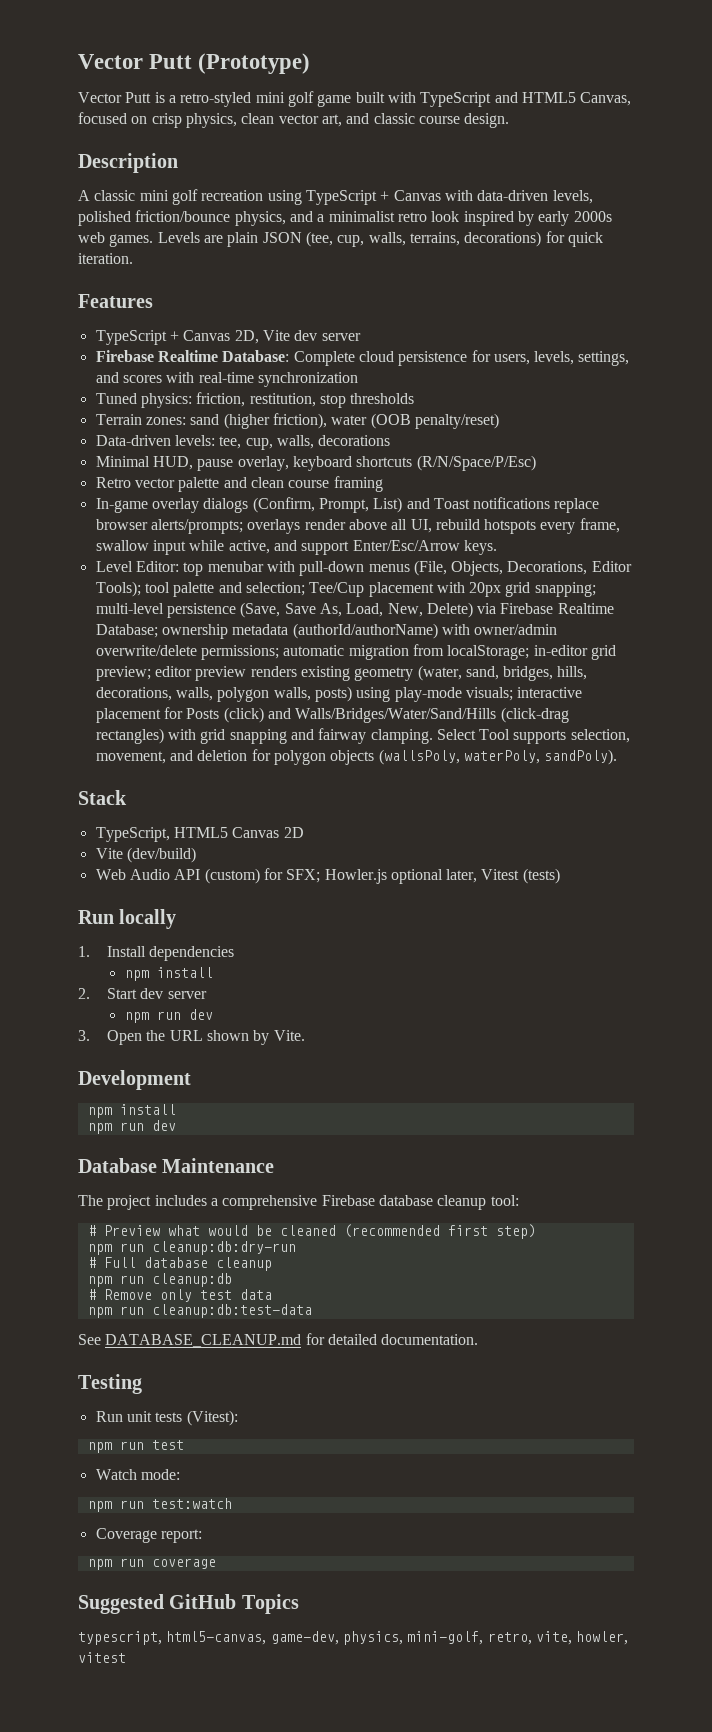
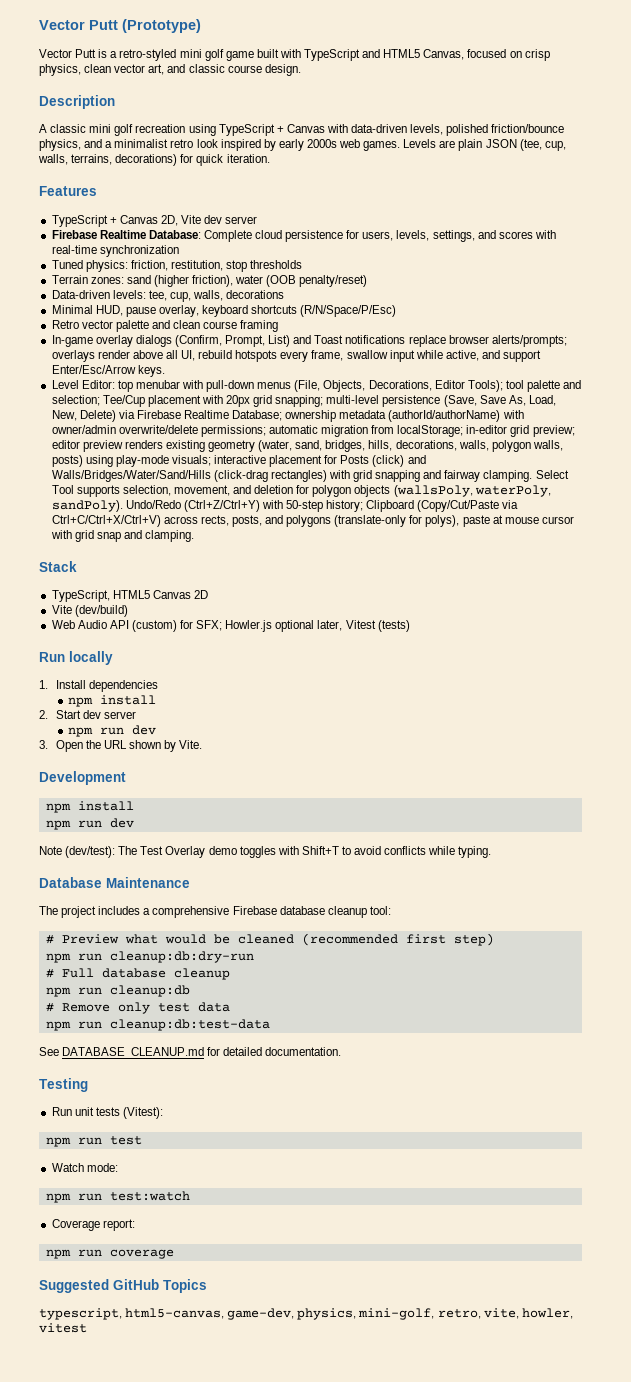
+ Undo/Redo (Ctrl+Z/Ctrl+Y) with 50-step history; Clipboard (Copy/Cut/Paste via Ctrl+C/Ctrl+X/Ctrl+V) across rects, posts, and polygons (translate-only for polys), paste at mouse cursor with grid snap and clamping.
+ Note (dev/test): The Test Overlay demo toggles with Shift+T to avoid conflicts while typing.

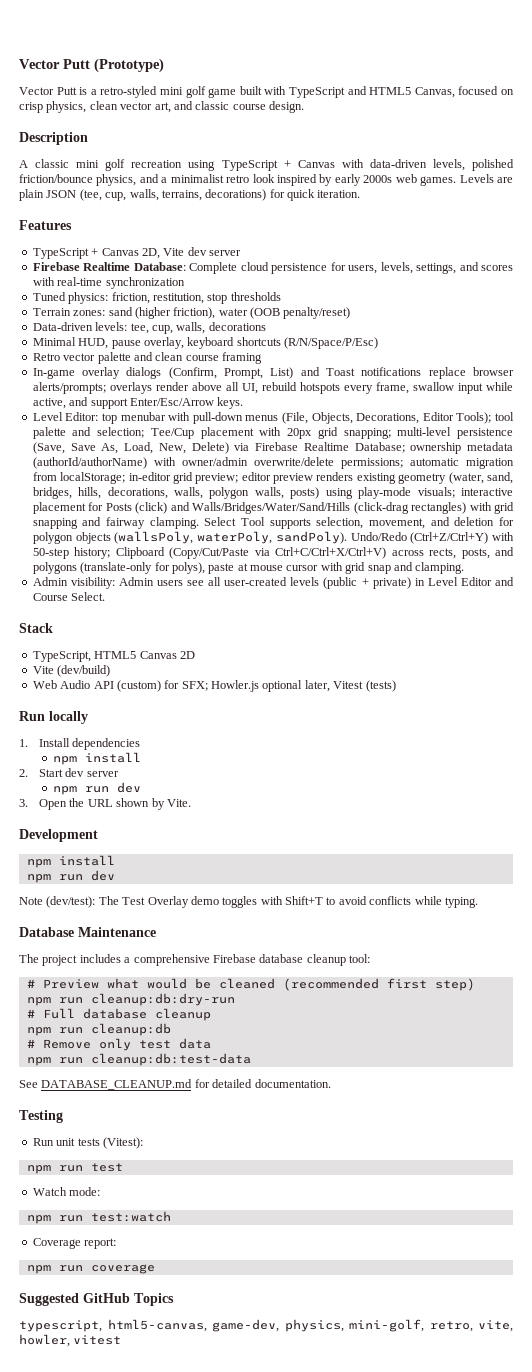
+ Admin visibility: Admin users see all user-created levels (public + private) in Level Editor and Course Select.

